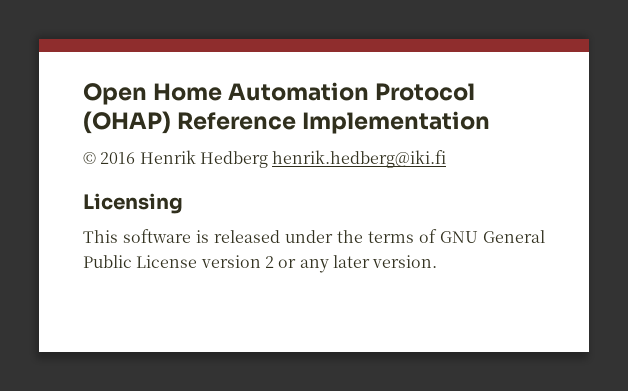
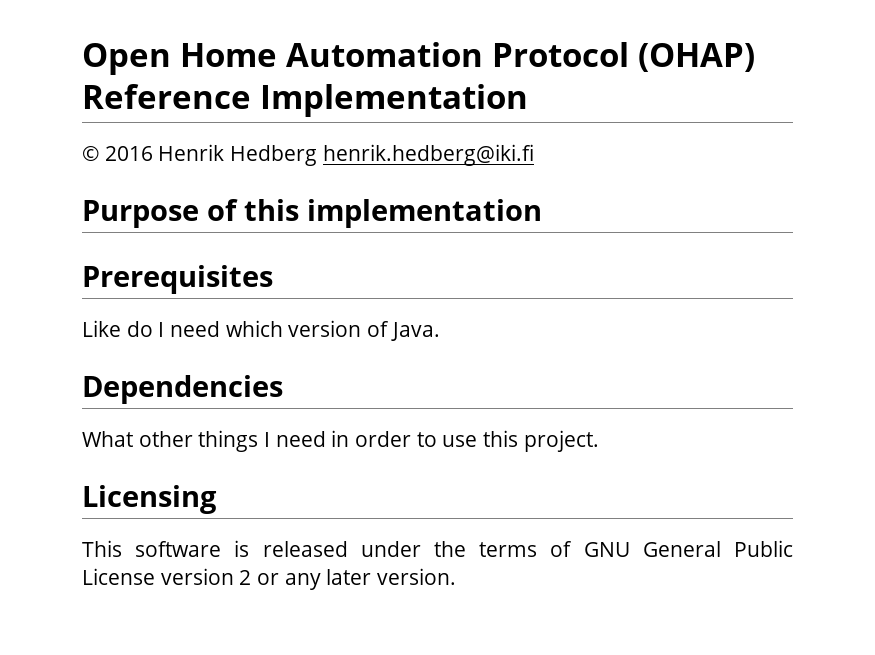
+ Purpose of this implementation
+ Prerequisites
+ Like do I need which version of Java.
+ Dependencies
+ What other things I need in order to use this project.

